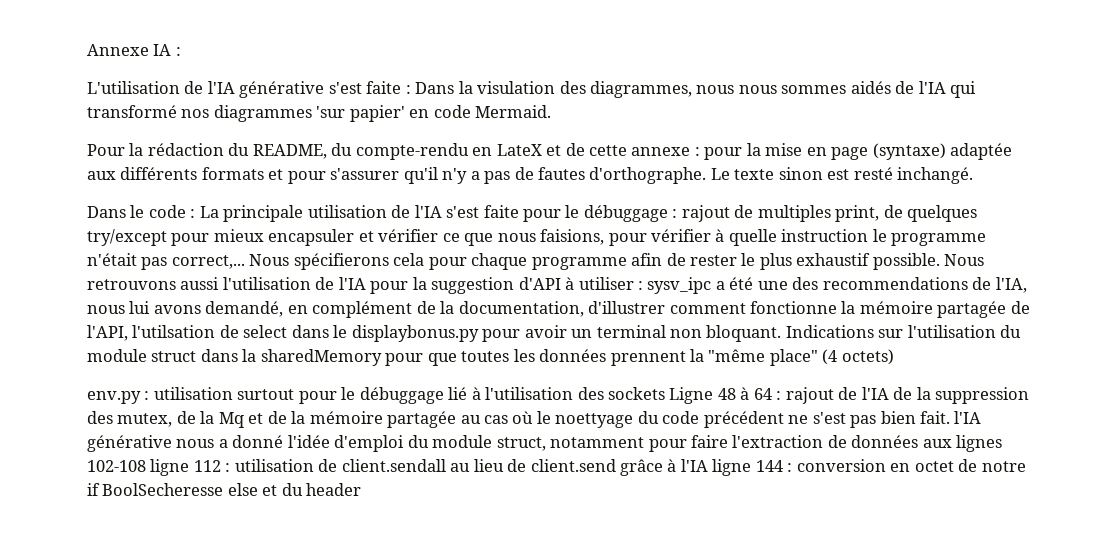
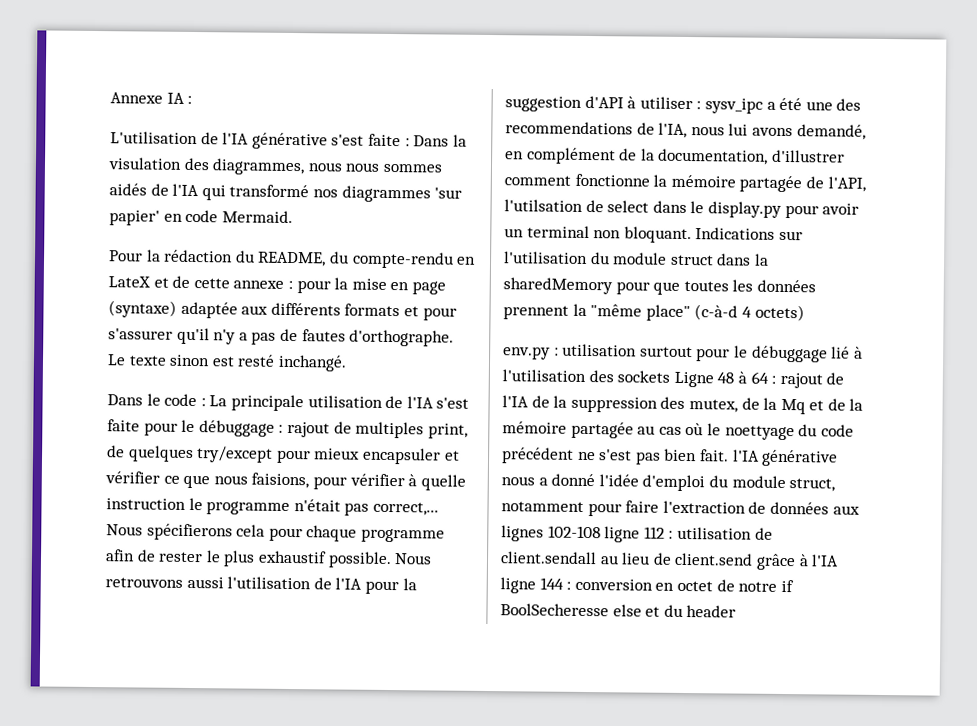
- Nous retrouvons aussi l'utilisation de l'IA pour la suggestion d'API à utiliser : sysv_ipc a été une des recommendations de l'IA, nous lui avons demandé, en complément de la documentation, d'illustrer comment fonctionne la mémoire partagée de l'API, l'utilsation de select dans le displaybonus.py pour avoir un terminal non bloquant.
+ Nous retrouvons aussi l'utilisation de l'IA pour la suggestion d'API à utiliser : sysv_ipc a été une des recommendations de l'IA, nous lui avons demandé, en complément de la documentation, d'illustrer comment fonctionne la mémoire partagée de l'API, l'utilsation de select dans le display.py pour avoir un terminal non bloquant.
- Indications sur l'utilisation du module struct dans la sharedMemory pour que toutes les données prennent la "même place" (4 octets)
+ Indications sur l'utilisation du module struct dans la sharedMemory pour que toutes les données prennent la "même place" (c-à-d 4 octets)

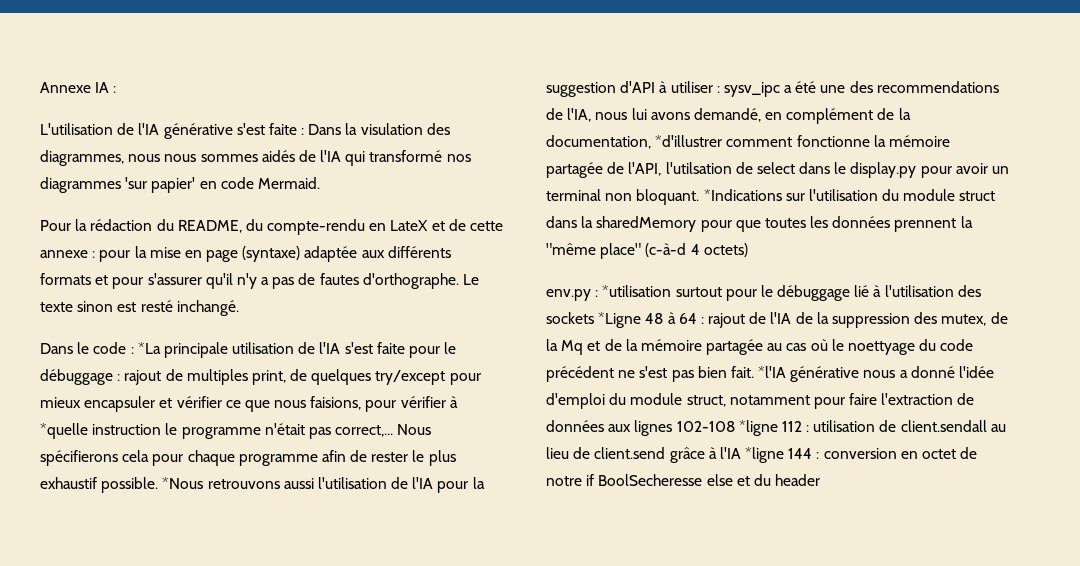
- Dans le code : La principale utilisation de l'IA s'est faite pour le débuggage : rajout de multiples print, de quelques try/except pour mieux encapsuler et vérifier ce que nous faisions, pour vérifier à quelle instruction le programme n'était pas correct,...
+ Dans le code : *La principale utilisation de l'IA s'est faite pour le débuggage : rajout de multiples print, de quelques try/except pour mieux encapsuler et vérifier ce que nous faisions, pour vérifier à *quelle instruction le programme n'était pas correct,...
- Nous retrouvons aussi l'utilisation de l'IA pour la suggestion d'API à utiliser : sysv_ipc a été une des recommendations de l'IA, nous lui avons demandé, en complément de la documentation, d'illustrer comment fonctionne la mémoire partagée de l'API, l'utilsation de select dans le display.py pour avoir un terminal non bloquant.
+ *Nous retrouvons aussi l'utilisation de l'IA pour la suggestion d'API à utiliser : sysv_ipc a été une des recommendations de l'IA, nous lui avons demandé, en complément de la documentation, *d'illustrer comment fonctionne la mémoire partagée de l'API, l'utilsation de select dans le display.py pour avoir un terminal non bloquant.
- Indications sur l'utilisation du module struct dans la sharedMemory pour que toutes les données prennent la "même place" (c-à-d 4 octets)
+ *Indications sur l'utilisation du module struct dans la sharedMemory pour que toutes les données prennent la "même place" (c-à-d 4 octets)
- utilisation surtout pour le débuggage lié à l'utilisation des sockets Ligne 48 à 64 :
+ *utilisation surtout pour le débuggage lié à l'utilisation des sockets *Ligne 48 à 64 :
- rajout de l'IA de la suppression des mutex, de la Mq et de la mémoire partagée au cas où le noettyage du code précédent ne s'est pas bien fait. l'IA générative nous a donné l'idée d'emploi du module struct, notamment pour faire l'extraction de données aux lignes 102-108 ligne 112 :
+ rajout de l'IA de la suppression des mutex, de la Mq et de la mémoire partagée au cas où le noettyage du code précédent ne s'est pas bien fait. *l'IA générative nous a donné l'idée d'emploi du module struct, notamment pour faire l'extraction de données aux lignes 102-108 *ligne 112 :
- utilisation de client.sendall au lieu de client.send grâce à l'IA ligne 144 :
+ utilisation de client.sendall au lieu de client.send grâce à l'IA *ligne 144 :

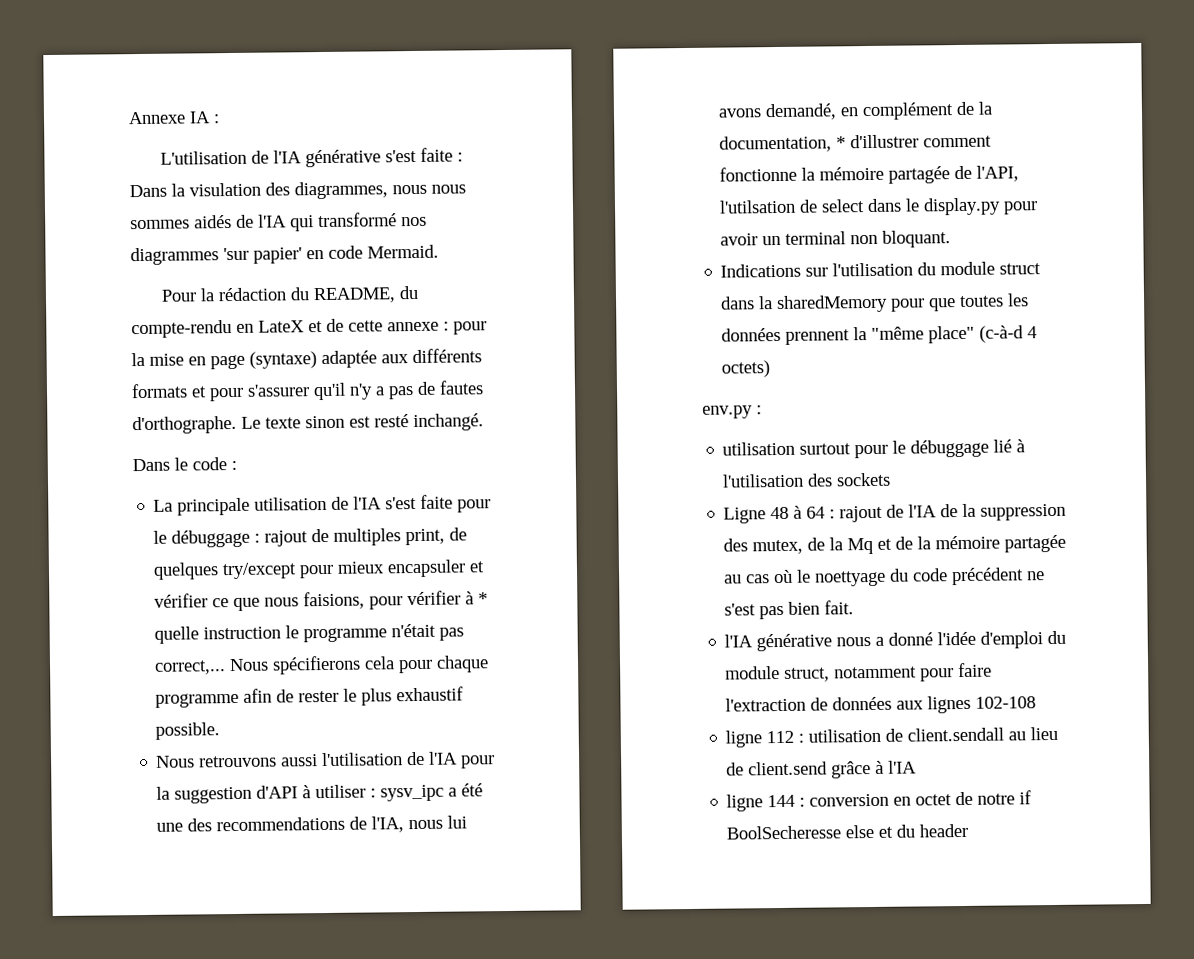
- Dans le code : *La principale utilisation de l'IA s'est faite pour le débuggage : rajout de multiples print, de quelques try/except pour mieux encapsuler et vérifier ce que nous faisions, pour vérifier à *quelle instruction le programme n'était pas correct,...
+ Dans le code :
+ La principale utilisation de l'IA s'est faite pour le débuggage : rajout de multiples print, de quelques try/except pour mieux encapsuler et vérifier ce que nous faisions, pour vérifier à * quelle instruction le programme n'était pas correct,...
- Nous spécifierons cela pour chaque programme afin de rester le plus exhaustif possible. *Nous retrouvons aussi l'utilisation de l'IA pour la suggestion d'API à utiliser :
+ Nous spécifierons cela pour chaque programme afin de rester le plus exhaustif possible.
+ Nous retrouvons aussi l'utilisation de l'IA pour la suggestion d'API à utiliser :
- sysv_ipc a été une des recommendations de l'IA, nous lui avons demandé, en complément de la documentation, *d'illustrer comment fonctionne la mémoire partagée de l'API, l'utilsation de select dans le display.py pour avoir un terminal non bloquant. *Indications sur l'utilisation du module struct dans la sharedMemory pour que toutes les données prennent la "même place" (c-à-d 4 octets)
+ sysv_ipc a été une des recommendations de l'IA, nous lui avons demandé, en complément de la documentation, * d'illustrer comment fonctionne la mémoire partagée de l'API, l'utilsation de select dans le display.py pour avoir un terminal non bloquant.
+ Indications sur l'utilisation du module struct dans la sharedMemory pour que toutes les données prennent la "même place" (c-à-d 4 octets)
- env.py : *utilisation surtout pour le débuggage lié à l'utilisation des sockets *Ligne 48 à 64 :
+ env.py :
+ utilisation surtout pour le débuggage lié à l'utilisation des sockets
+ Ligne 48 à 64 :
- rajout de l'IA de la suppression des mutex, de la Mq et de la mémoire partagée au cas où le noettyage du code précédent ne s'est pas bien fait. *l'IA générative nous a donné l'idée d'emploi du module struct, notamment pour faire l'extraction de données aux lignes 102-108 *ligne 112 :
+ rajout de l'IA de la suppression des mutex, de la Mq et de la mémoire partagée au cas où le noettyage du code précédent ne s'est pas bien fait.
+ l'IA générative nous a donné l'idée d'emploi du module struct, notamment pour faire l'extraction de données aux lignes 102-108
+ ligne 112 :
- utilisation de client.sendall au lieu de client.send grâce à l'IA *ligne 144 :
+ utilisation de client.sendall au lieu de client.send grâce à l'IA
+ ligne 144 :

